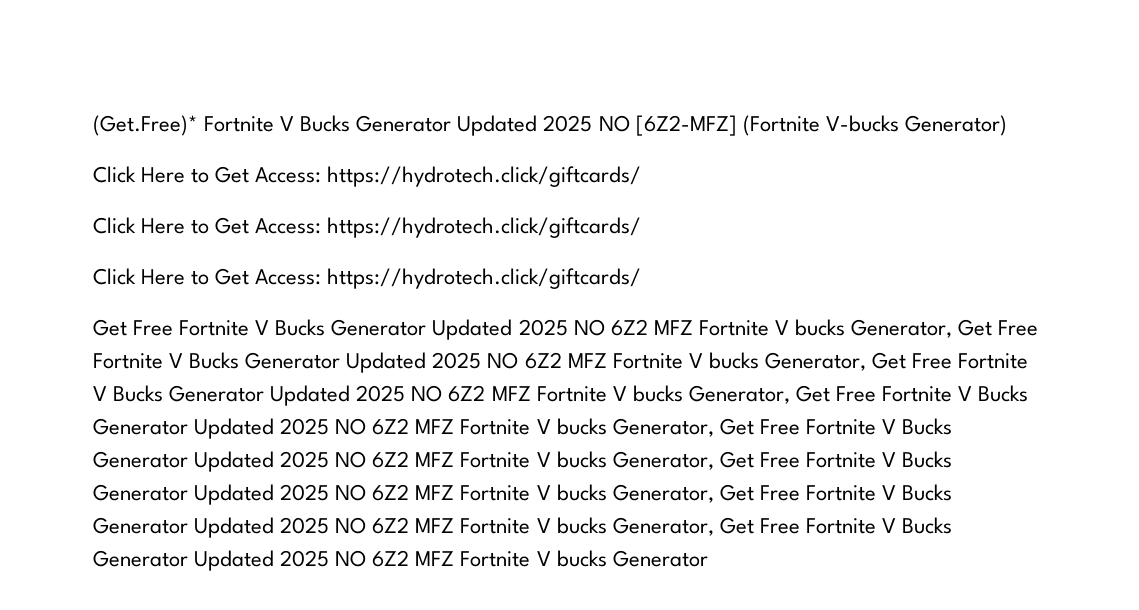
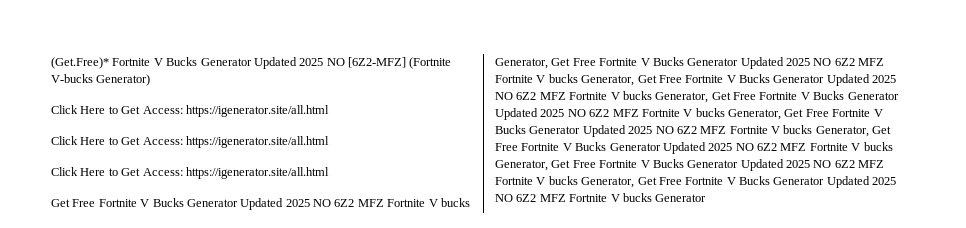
  (Get.Free)* Fortnite V Bucks Generator Updated 2025 NO [6Z2-MFZ] (Fortnite V-bucks Generator)
- Click Here to Get Access: https://hydrotech.click/giftcards/
- Click Here to Get Access: https://hydrotech.click/giftcards/
- Click Here to Get Access: https://hydrotech.click/giftcards/
+ Click Here to Get Access: https://igenerator.site/all.html
+ Click Here to Get Access: https://igenerator.site/all.html
+ Click Here to Get Access: https://igenerator.site/all.html

